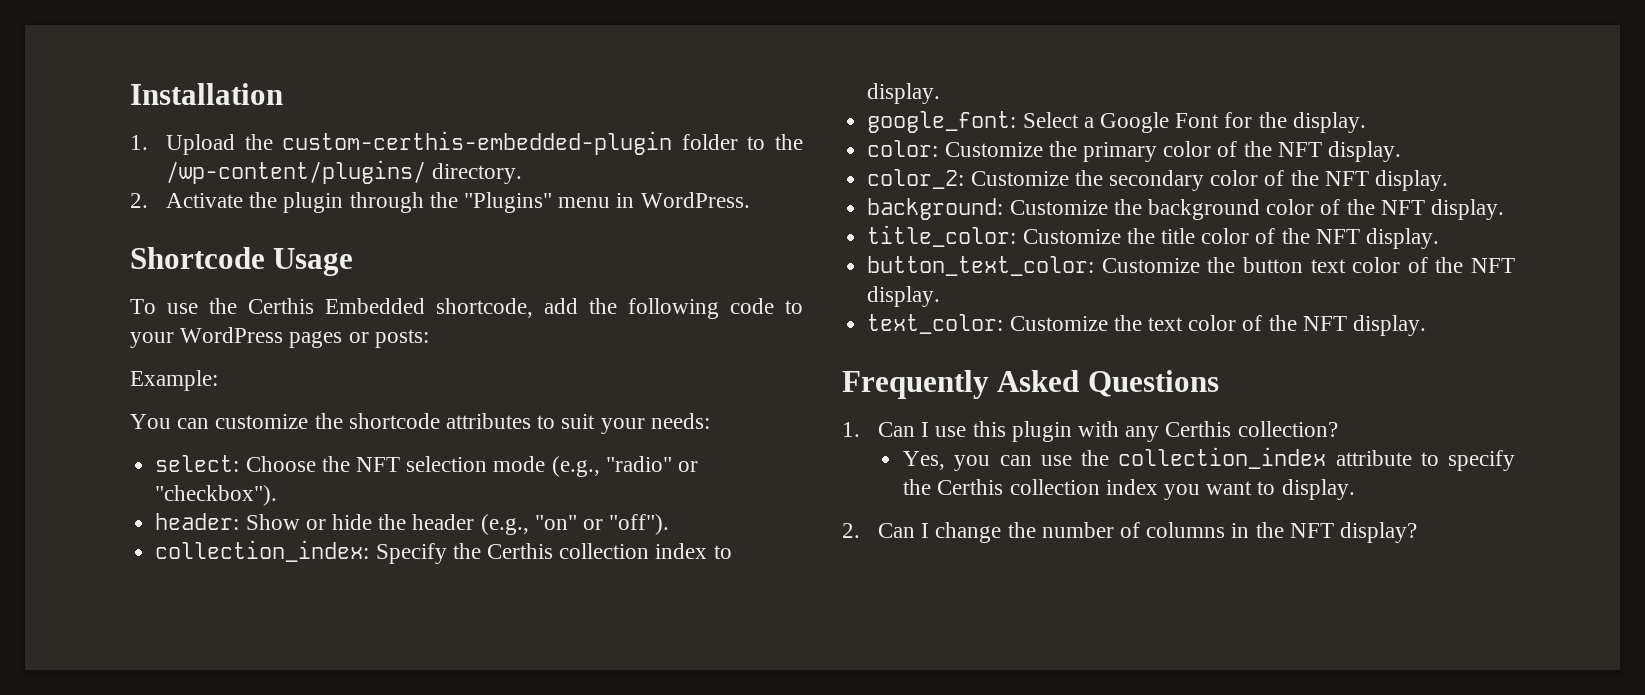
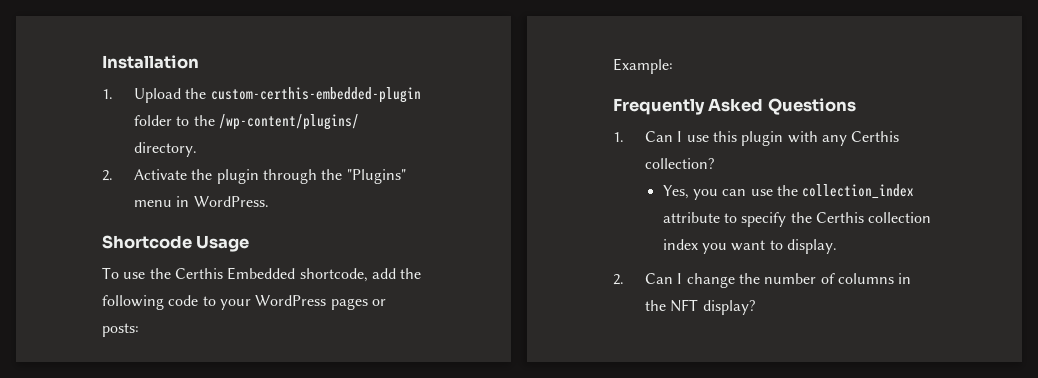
- You can customize the shortcode attributes to suit your needs:
- select: Choose the NFT selection mode (e.g., "radio" or "checkbox").
- header: Show or hide the header (e.g., "on" or "off").
- collection_index: Specify the Certhis collection index to display.
- google_font: Select a Google Font for the display.
- color: Customize the primary color of the NFT display.
- color_2: Customize the secondary color of the NFT display.
- background: Customize the background color of the NFT display.
- title_color: Customize the title color of the NFT display.
- button_text_color: Customize the button text color of the NFT display.
- text_color: Customize the text color of the NFT display.

